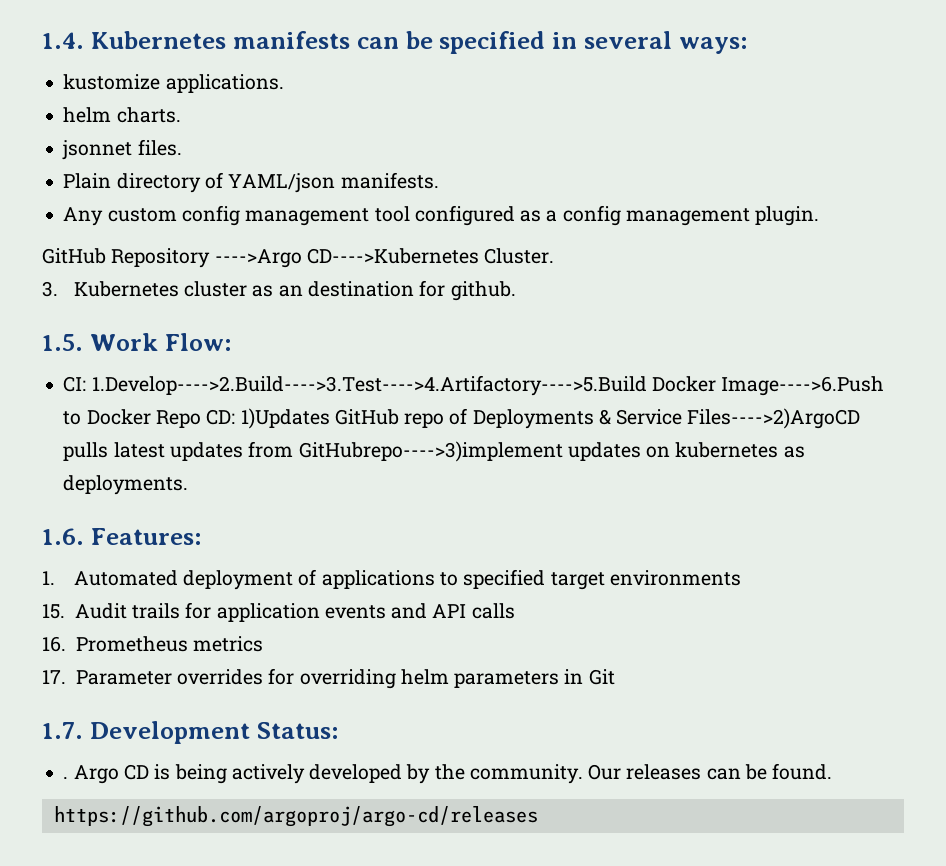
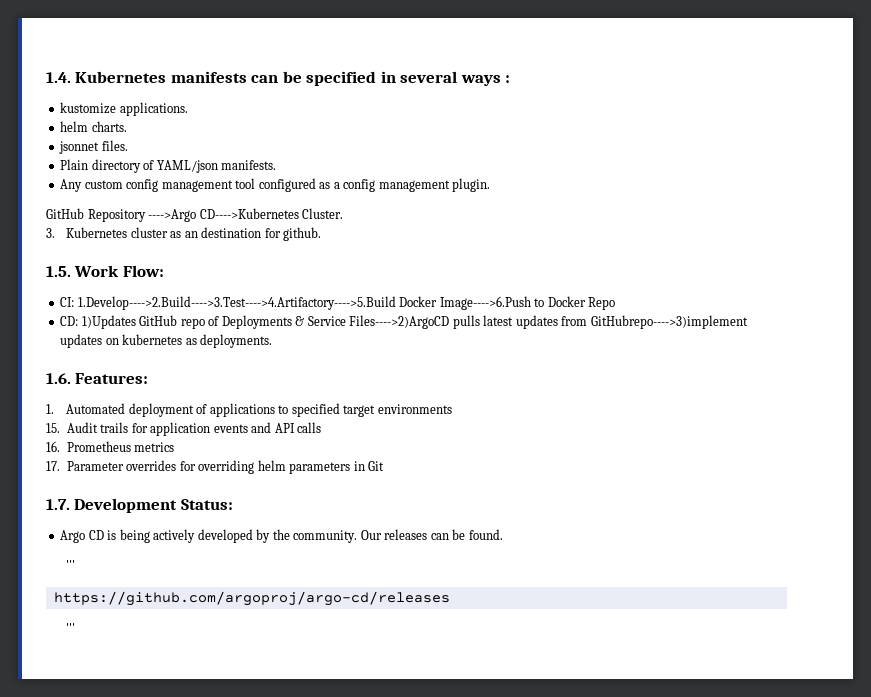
- 1.4. Kubernetes manifests can be specified in several ways:
+ 1.4. Kubernetes manifests can be specified in several ways :
- CI: 1.Develop---->2.Build---->3.Test---->4.Artifactory---->5.Build Docker Image---->6.Push to Docker Repo CD: 1)Updates GitHub repo of Deployments & Service Files---->2)ArgoCD pulls latest updates from GitHubrepo---->3)implement updates on kubernetes as deployments.
+ CI: 1.Develop---->2.Build---->3.Test---->4.Artifactory---->5.Build Docker Image---->6.Push to Docker Repo
+ CD: 1)Updates GitHub repo of Deployments & Service Files---->2)ArgoCD pulls latest updates from GitHubrepo---->3)implement updates on kubernetes as deployments.
- .
  Our releases can be found.
+ '''
  https://github.com/argoproj/argo-cd/releases
+ '''

